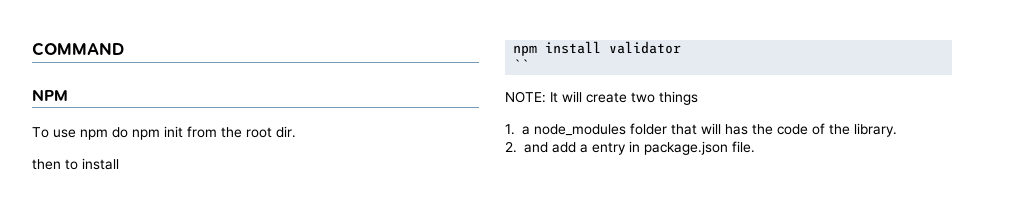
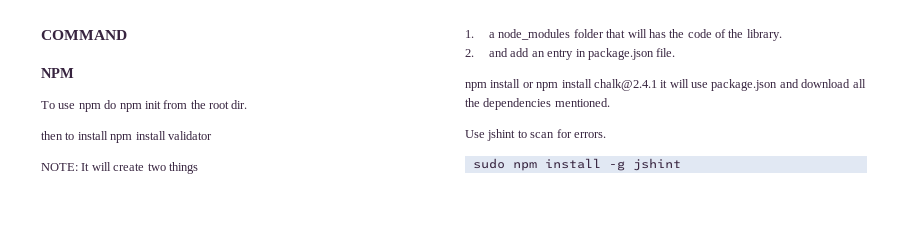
- then to install
- npm install validator
+ then to install npm install validator
- ``
- 2. and add a entry in package.json file.
+ 2. and add an entry in package.json file.
+ npm install or npm install chalk@2.4.1 it will use package.json and download all the dependencies mentioned.
+ Use jshint to scan for errors.
+ sudo npm install -g jshint

